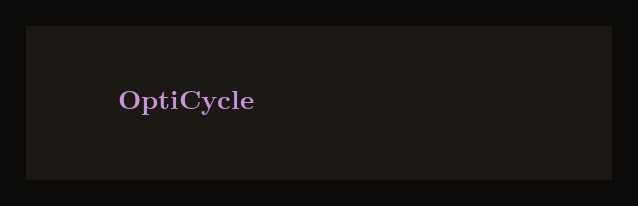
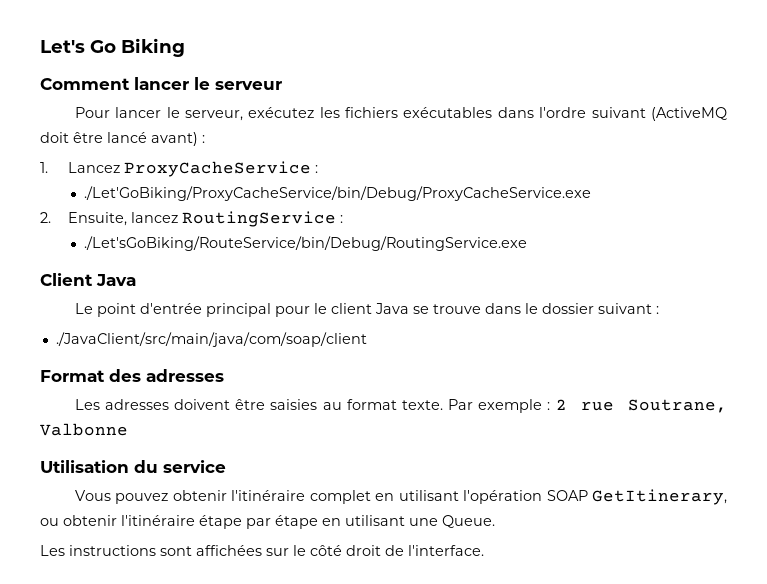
- OptiCycle
+ Let's Go Biking
+ Comment lancer le serveur
+ Pour lancer le serveur, exécutez les fichiers exécutables dans l'ordre suivant (ActiveMQ doit être lancé avant) :
+ 1. Lancez ProxyCacheService :
+ ./Let'GoBiking/ProxyCacheService/bin/Debug/ProxyCacheService.exe
+ 2. Ensuite, lancez RoutingService :
+ ./Let'sGoBiking/RouteService/bin/Debug/RoutingService.exe
+ Client Java
+ Le point d'entrée principal pour le client Java se trouve dans le dossier suivant :
+ ./JavaClient/src/main/java/com/soap/client
+ Format des adresses
+ Les adresses doivent être saisies au format texte. Par exemple : 2 rue Soutrane, Valbonne
+ Utilisation du service
+ Vous pouvez obtenir l'itinéraire complet en utilisant l'opération SOAP GetItinerary, ou obtenir l'itinéraire étape par étape en utilisant une Queue.
+ Les instructions sont affichées sur le côté droit de l'interface.

